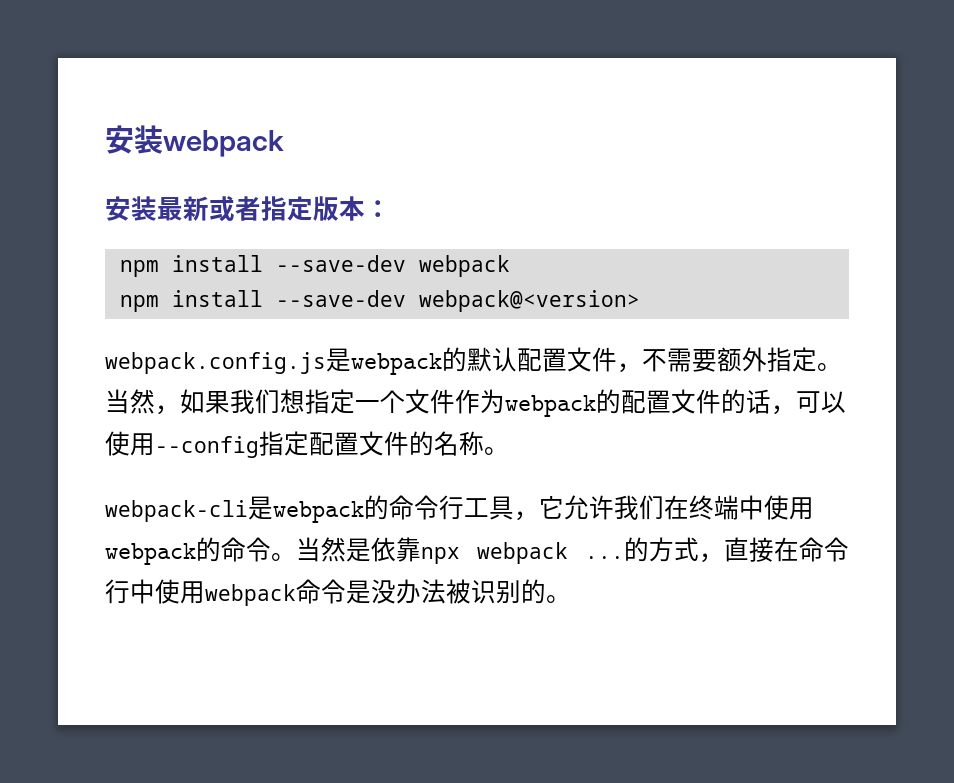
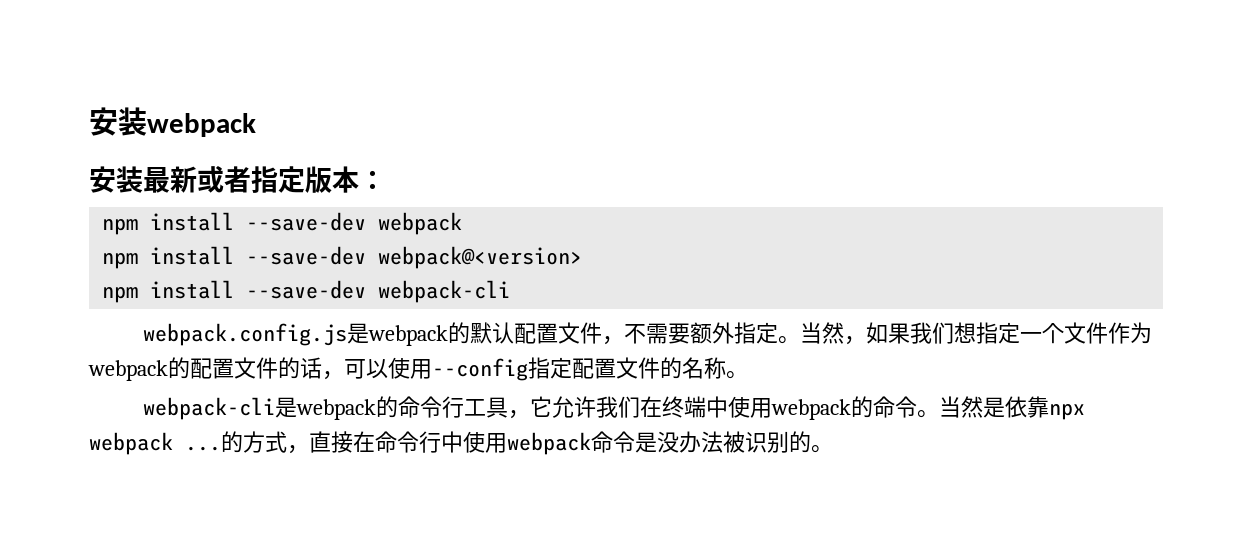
+ npm install --save-dev webpack-cli

